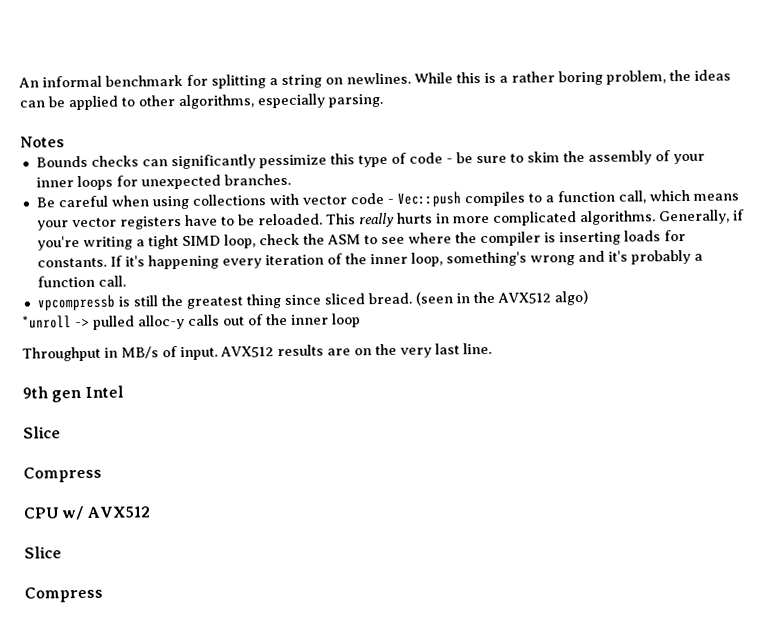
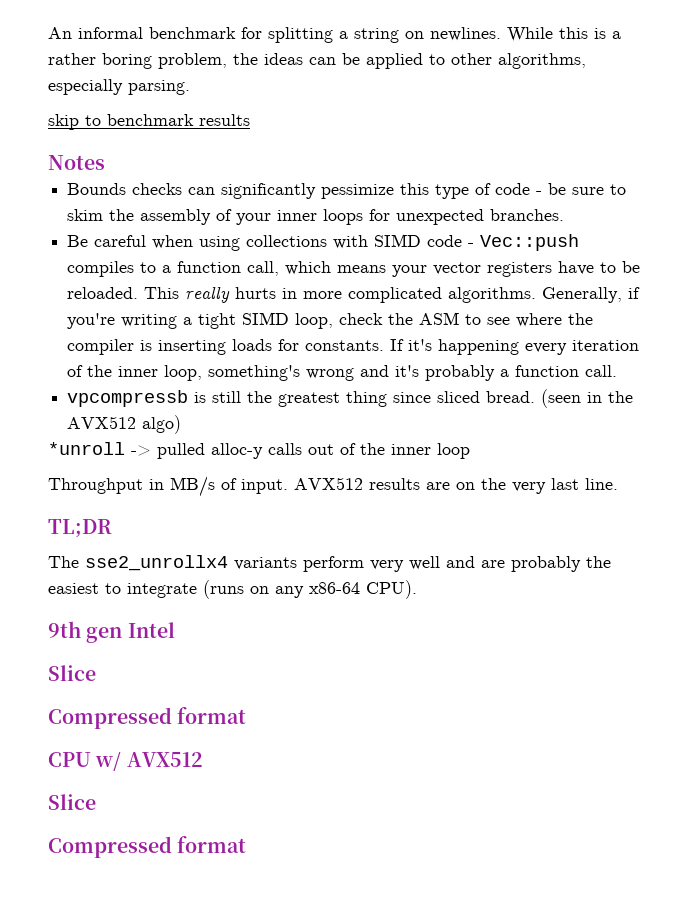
+ skip to benchmark results
- Be careful when using collections with vector code - Vec::push compiles to a function call, which means your vector registers have to be reloaded.
+ Be careful when using collections with SIMD code - Vec::push compiles to a function call, which means your vector registers have to be reloaded.
+ TL;DR
+ The sse2_unrollx4 variants perform very well and are probably the easiest to integrate (runs on any x86-64 CPU).
  9th gen Intel
  Slice
- Compress
+ Compressed format
  CPU w/ AVX512
  Slice
- Compress
+ Compressed format

